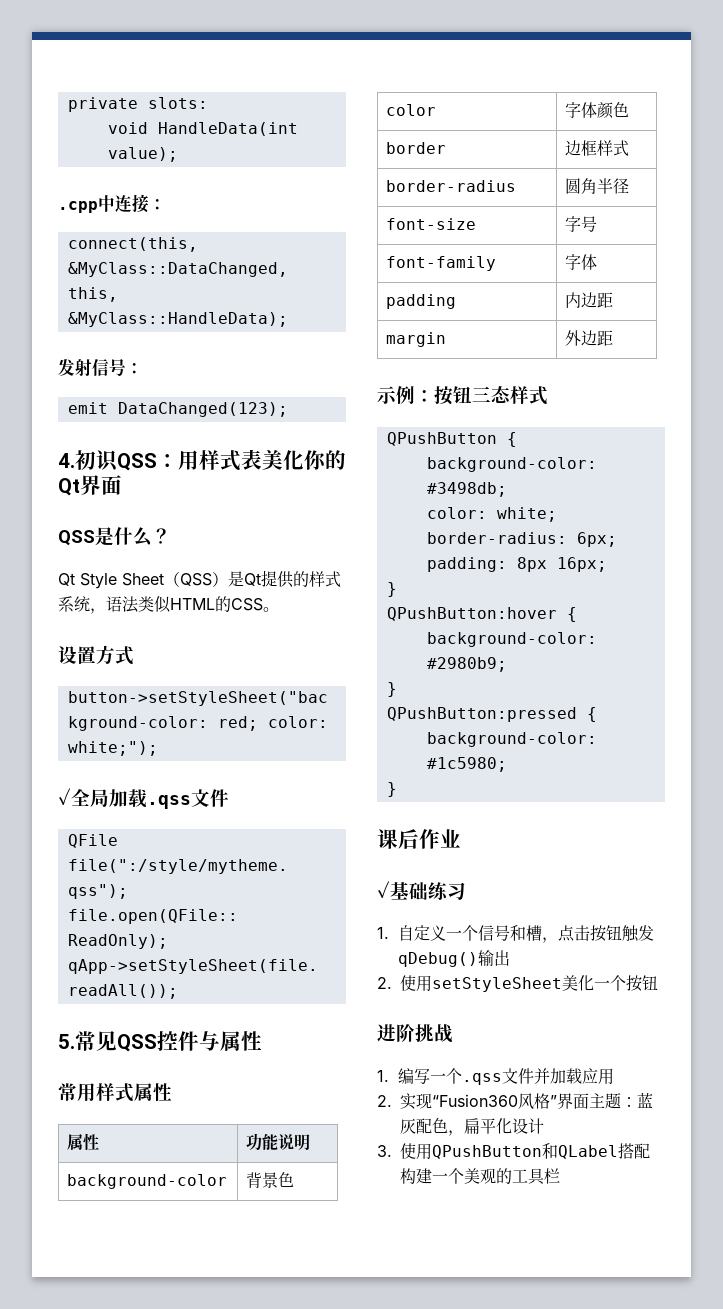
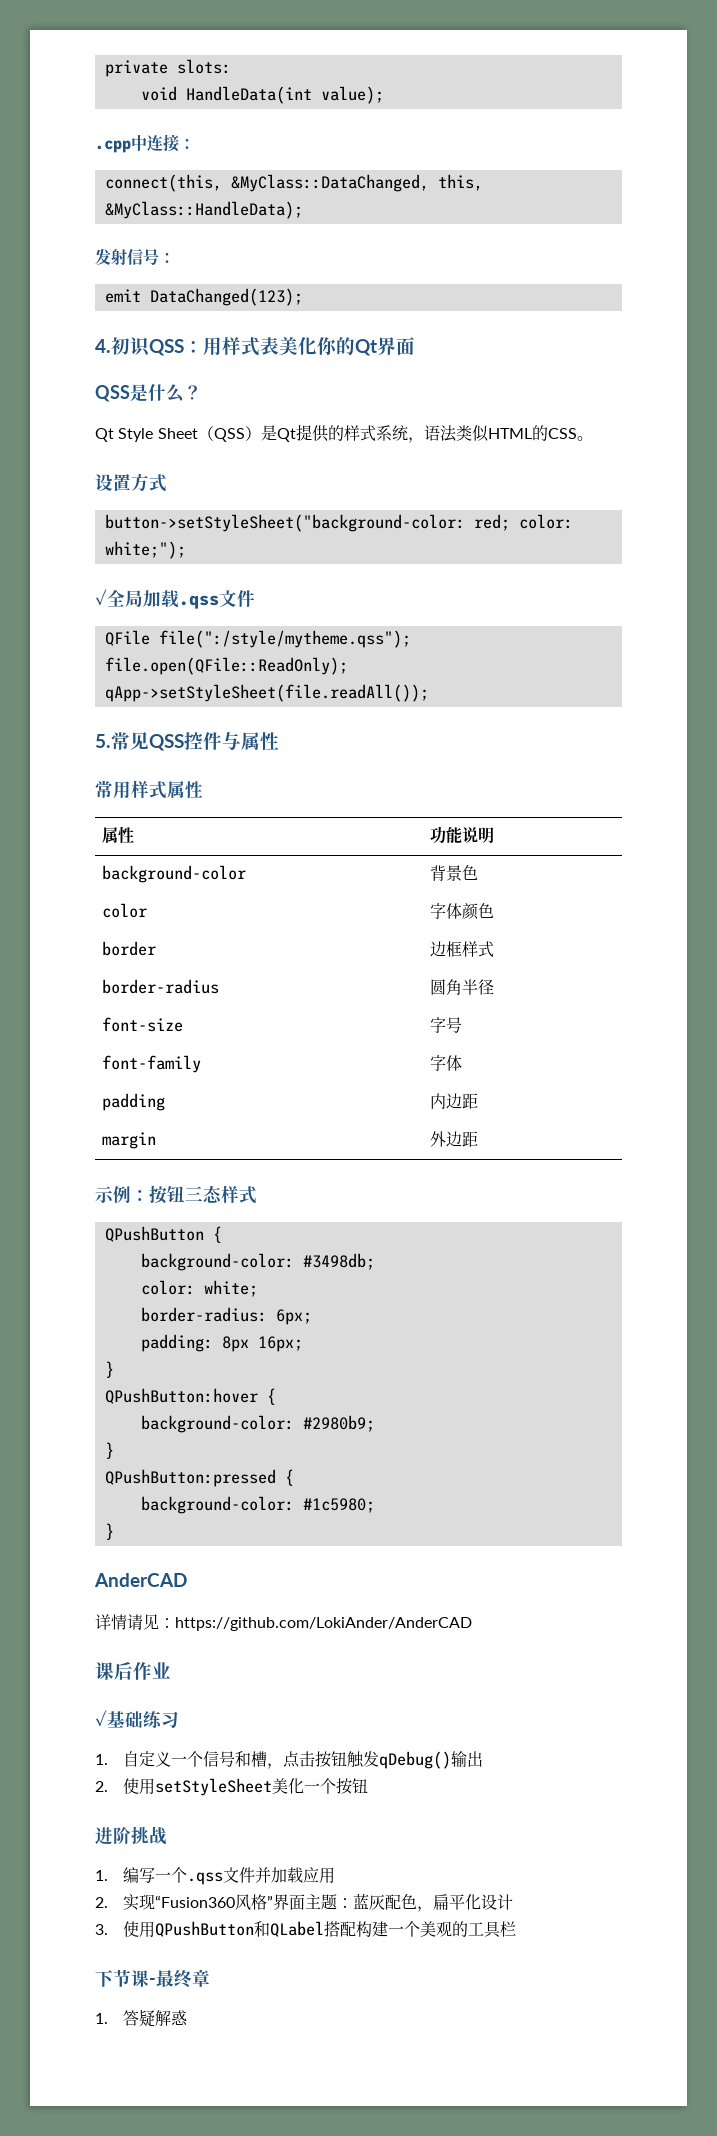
+ AnderCAD
+ 详情请见：https://github.com/LokiAnder/AnderCAD
+ 下节课-最终章
+ 1.答疑解惑

